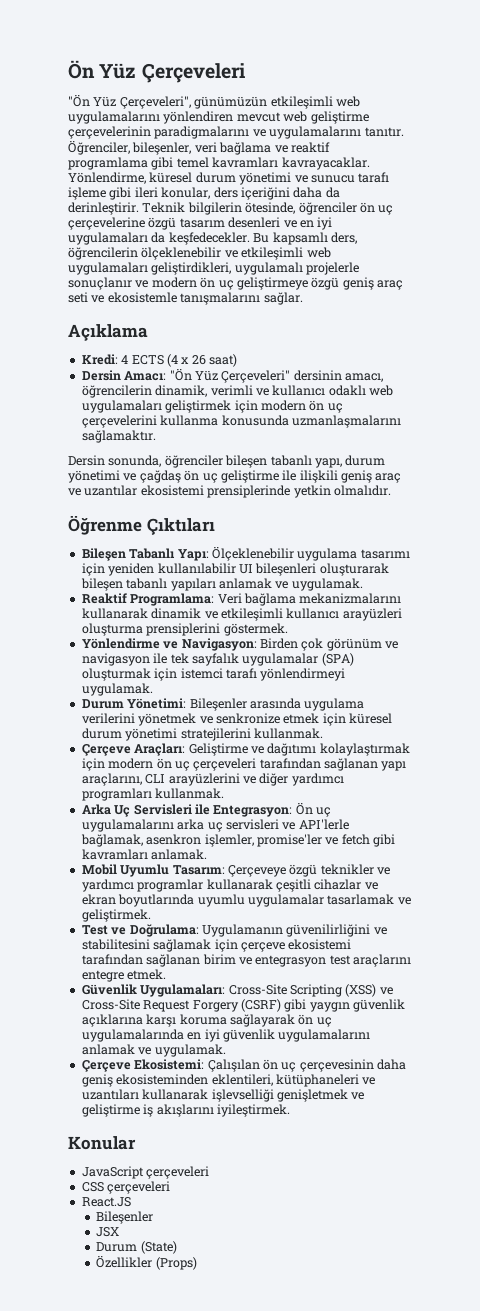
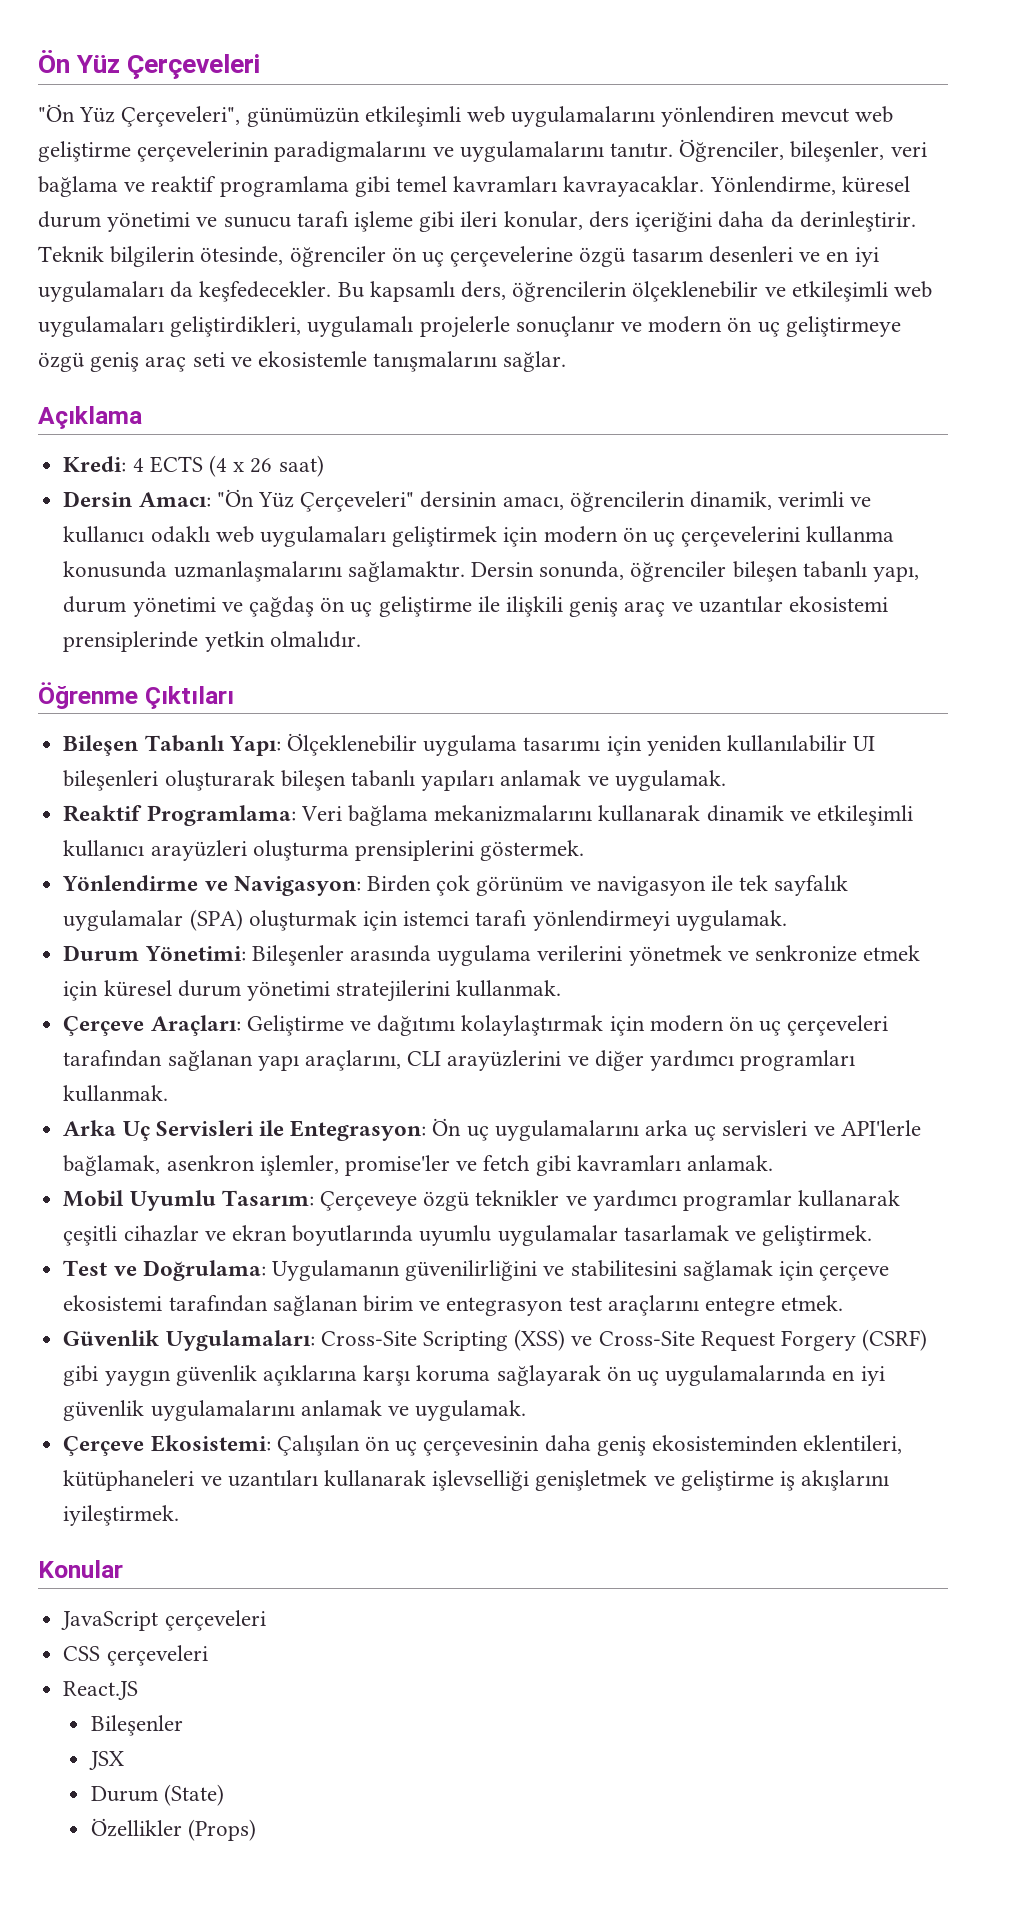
- Dersin Amacı: "Ön Yüz Çerçeveleri" dersinin amacı, öğrencilerin dinamik, verimli ve kullanıcı odaklı web uygulamaları geliştirmek için modern ön uç çerçevelerini kullanma konusunda uzmanlaşmalarını sağlamaktır.
- Dersin sonunda, öğrenciler bileşen tabanlı yapı, durum yönetimi ve çağdaş ön uç geliştirme ile ilişkili geniş araç ve uzantılar ekosistemi prensiplerinde yetkin olmalıdır.
+ Dersin Amacı: "Ön Yüz Çerçeveleri" dersinin amacı, öğrencilerin dinamik, verimli ve kullanıcı odaklı web uygulamaları geliştirmek için modern ön uç çerçevelerini kullanma konusunda uzmanlaşmalarını sağlamaktır. Dersin sonunda, öğrenciler bileşen tabanlı yapı, durum yönetimi ve çağdaş ön uç geliştirme ile ilişkili geniş araç ve uzantılar ekosistemi prensiplerinde yetkin olmalıdır.

